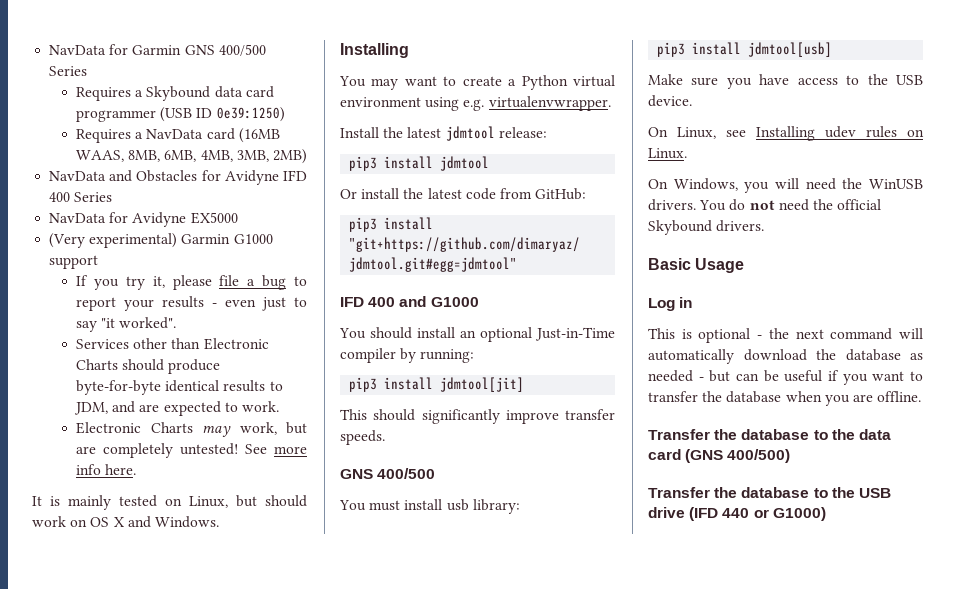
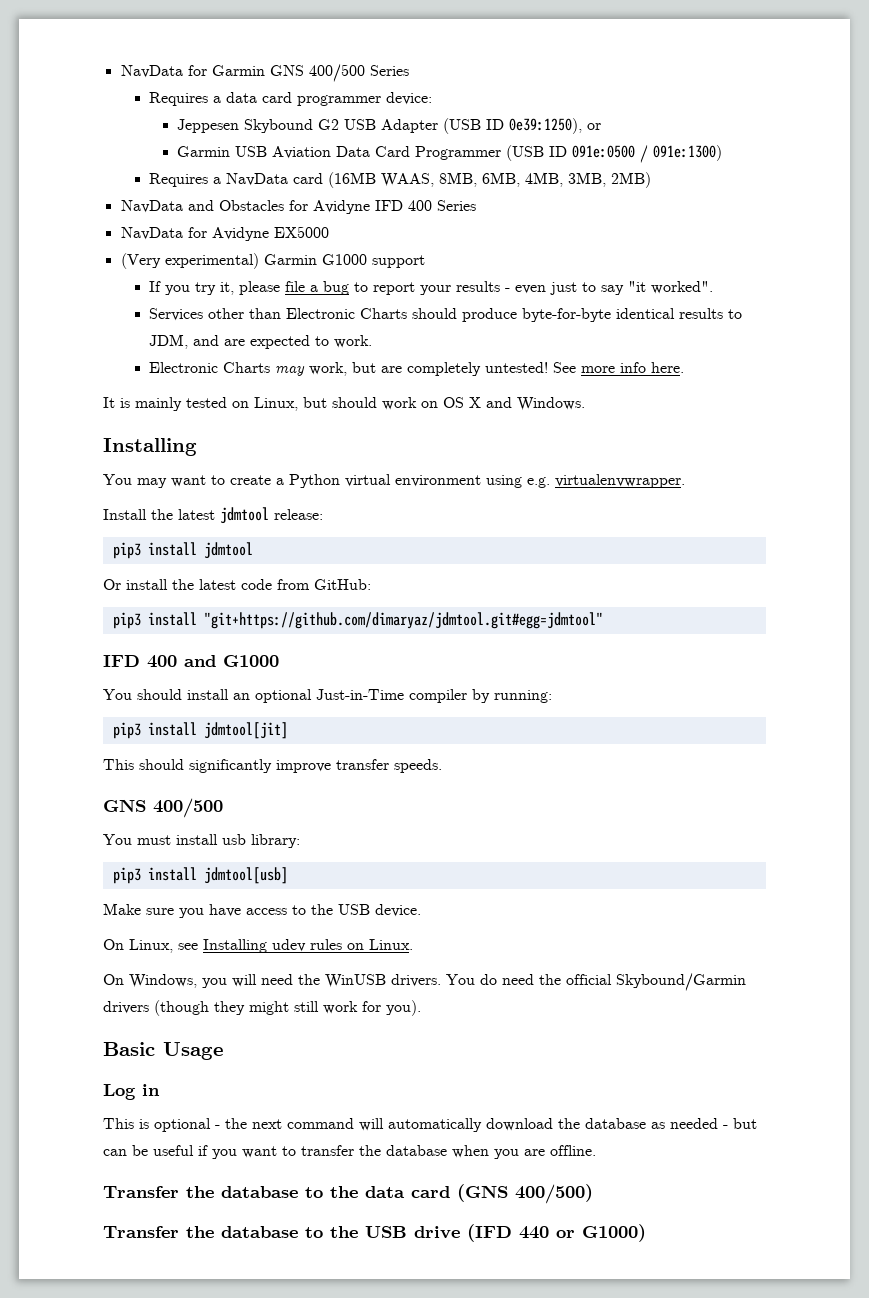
- Requires a Skybound data card programmer (USB ID 0e39:1250)
+ Requires a data card programmer device:
+ Jeppesen Skybound G2 USB Adapter (USB ID 0e39:1250), or
+ Garmin USB Aviation Data Card Programmer (USB ID 091e:0500 / 091e:1300)
- You do not need the official Skybound drivers.
+ You do need the official Skybound/Garmin drivers (though they might still work for you).

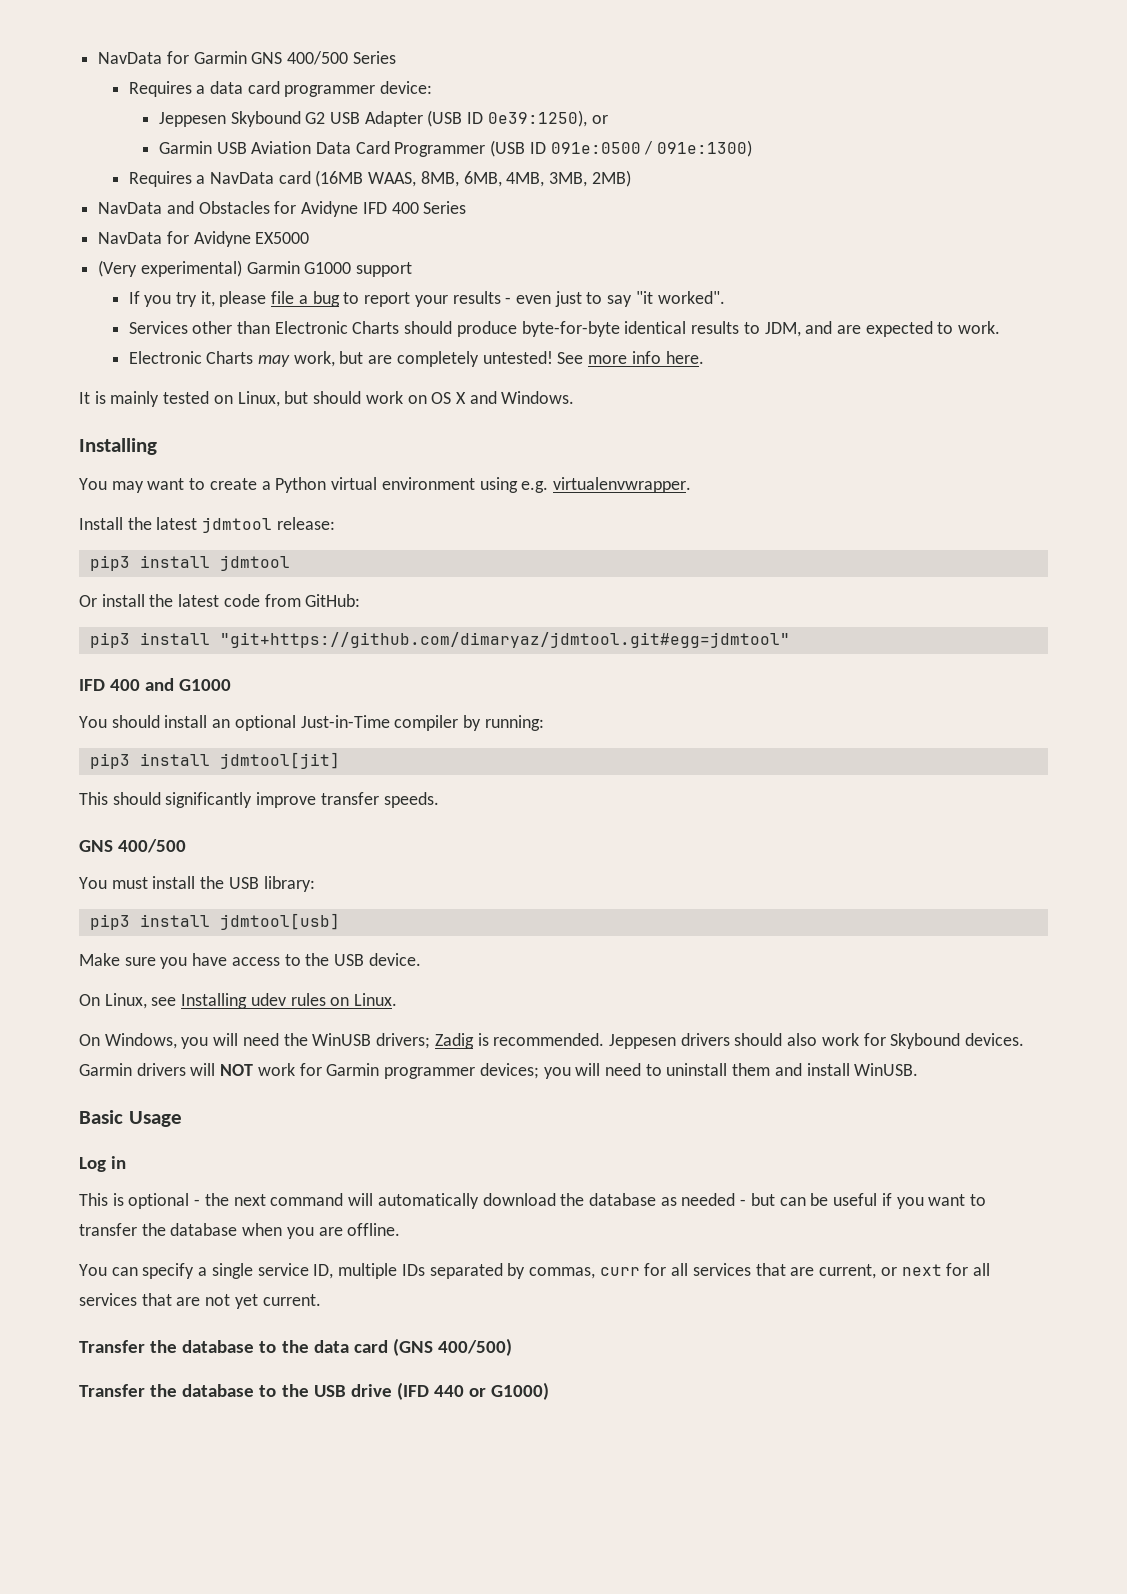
- You must install usb library:
+ You must install the USB library:
- On Windows, you will need the WinUSB drivers. You do need the official Skybound/Garmin drivers (though they might still work for you).
+ On Windows, you will need the WinUSB drivers; Zadig is recommended. Jeppesen drivers should also work for Skybound devices. Garmin drivers will NOT work for Garmin programmer devices; you will need to uninstall them and install WinUSB.
+ You can specify a single service ID, multiple IDs separated by commas, curr for all services that are current, or next for all services that are not yet current.

